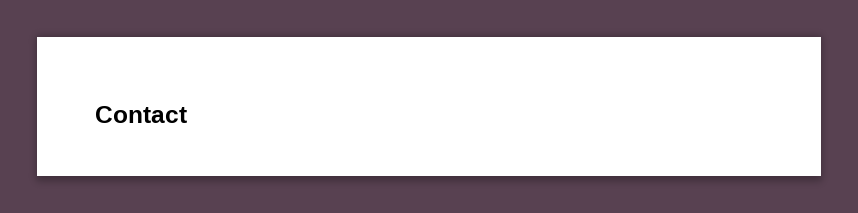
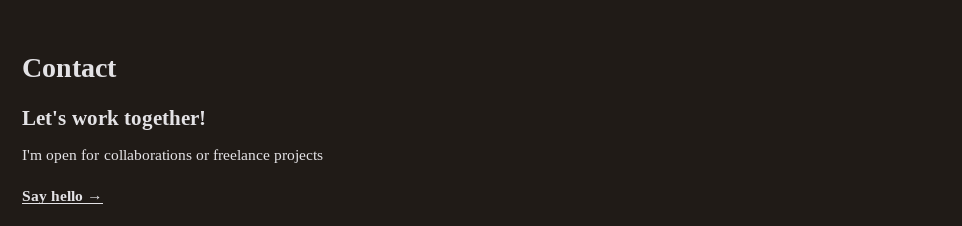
+ Let's work together!
+ I'm open for collaborations or freelance projects
+ Say hello →

